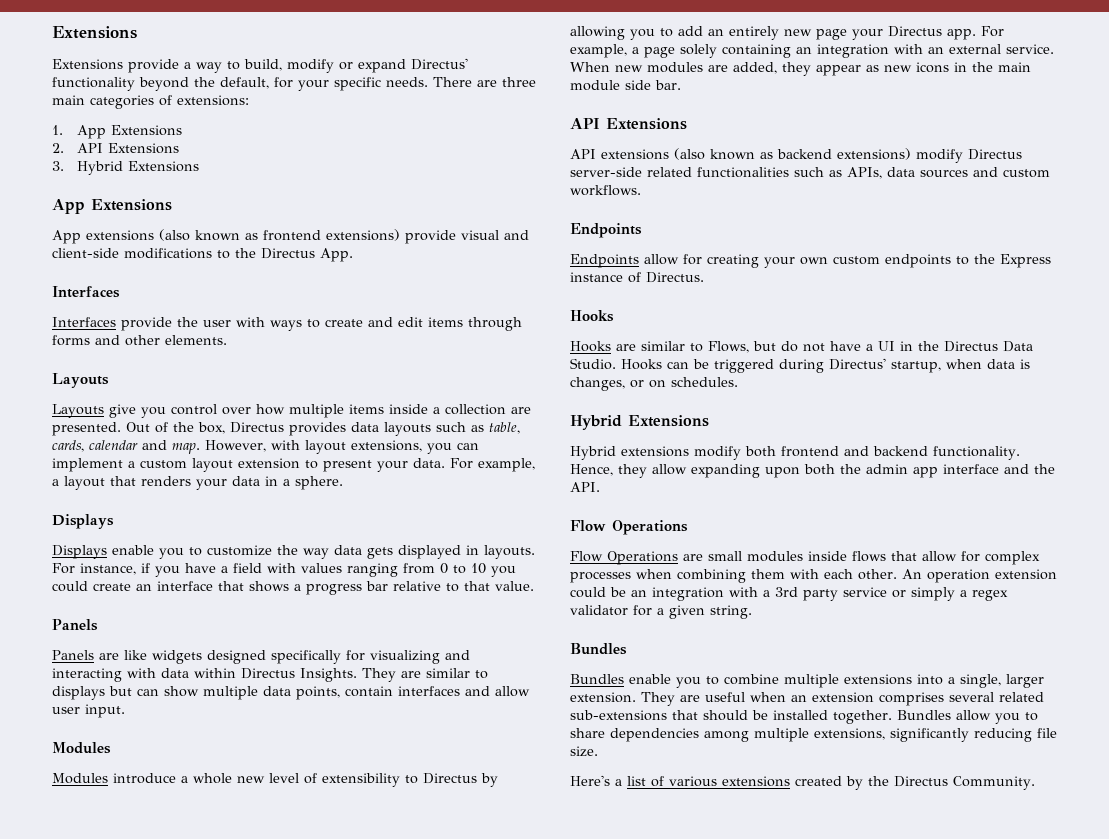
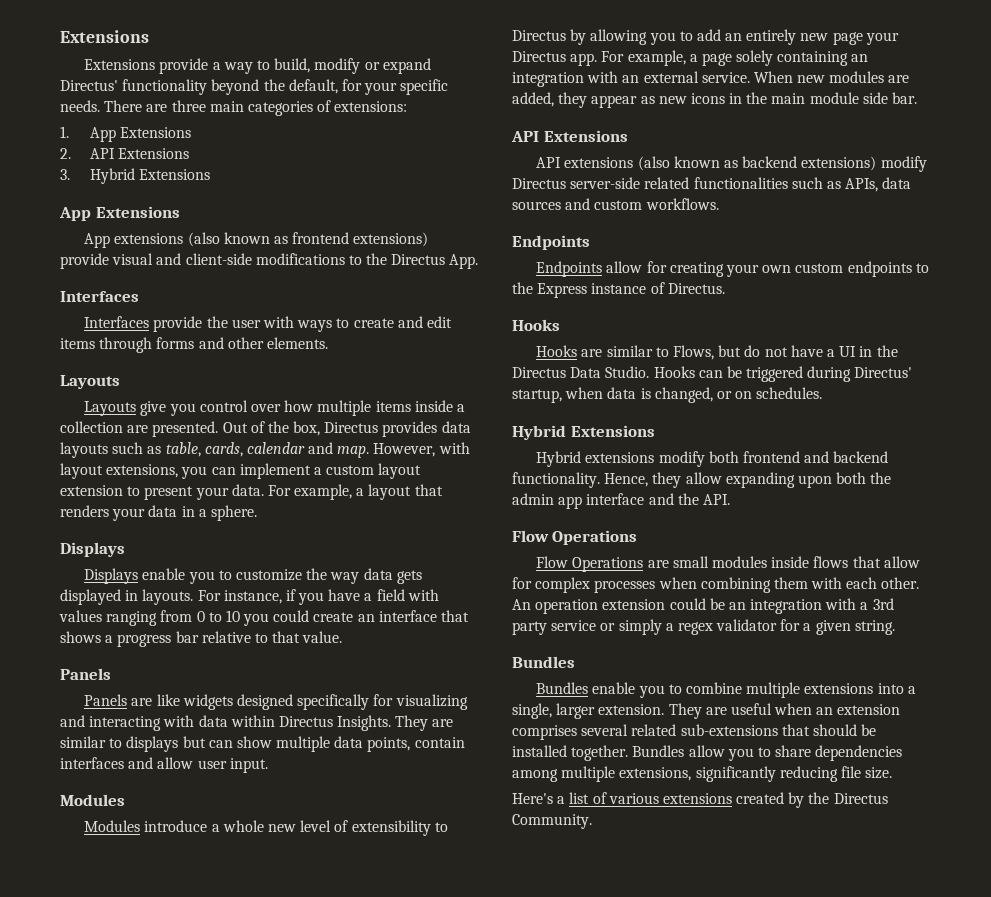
- Hooks can be triggered during Directus' startup, when data is changes, or on schedules.
+ Hooks can be triggered during Directus' startup, when data is changed, or on schedules.

